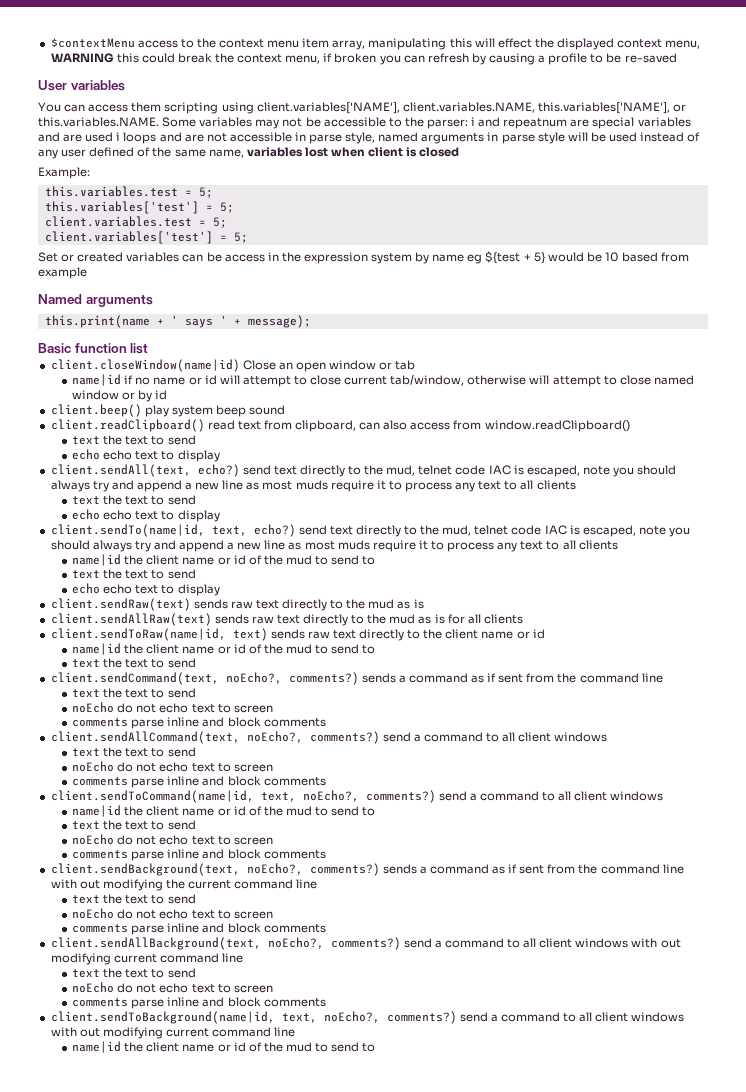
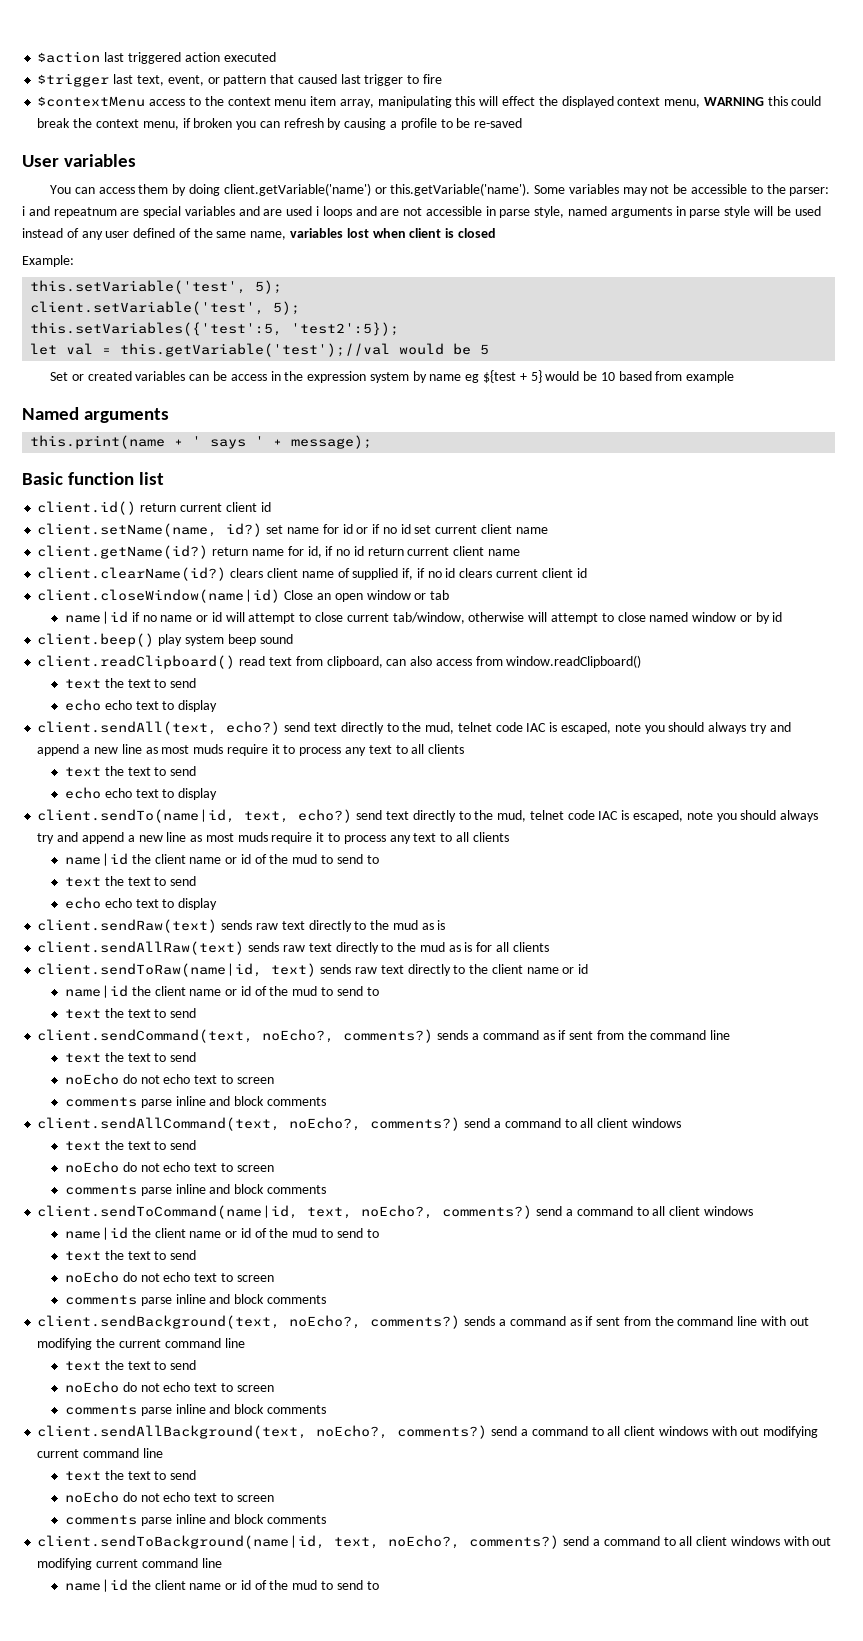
+ $action last triggered action executed
+ $trigger last text, event, or pattern that caused last trigger to fire
- You can access them scripting using client.variables['NAME'], client.variables.NAME, this.variables['NAME'], or this.variables.NAME. Some variables may not be accessible to the parser: i and repeatnum are special variables and are used i loops and are not accessible in parse style, named arguments in parse style will be used instead of any user defined of the same name, variables lost when client is closed
+ You can access them by doing client.getVariable('name') or this.getVariable('name'). Some variables may not be accessible to the parser: i and repeatnum are special variables and are used i loops and are not accessible in parse style, named arguments in parse style will be used instead of any user defined of the same name, variables lost when client is closed
- this.variables.test = 5;
- this.variables['test'] = 5;
- client.variables.test = 5;
- client.variables['test'] = 5;
+ this.setVariable('test', 5);
+ client.setVariable('test', 5);
+ this.setVariables({'test':5, 'test2':5});
+ let val = this.getVariable('test');//val would be 5
+ client.id() return current client id
+ client.setName(name, id?) set name for id or if no id set current client name
+ client.getName(id?) return name for id, if no id return current client name
+ client.clearName(id?) clears client name of supplied if, if no id clears current client id

